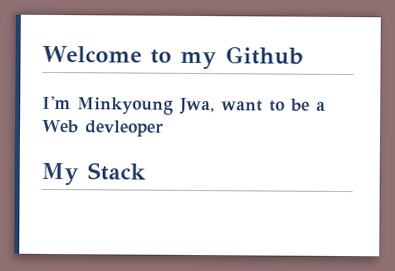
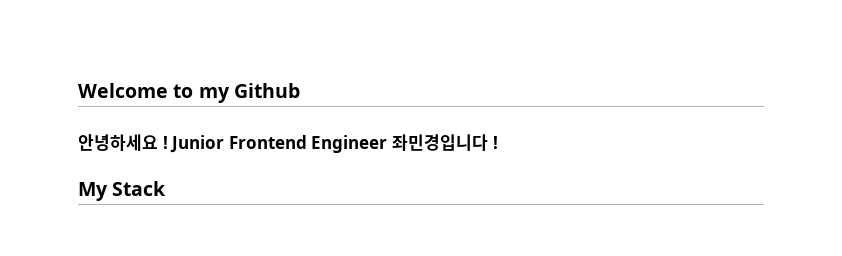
- I'm Minkyoung Jwa, want to be a Web devleoper
+ 안녕하세요 ! Junior Frontend Engineer 좌민경입니다 !

